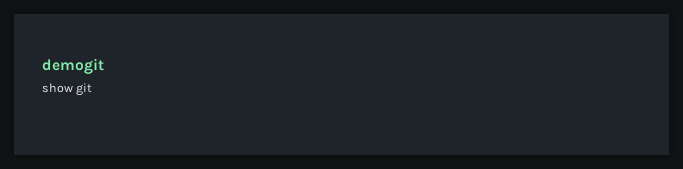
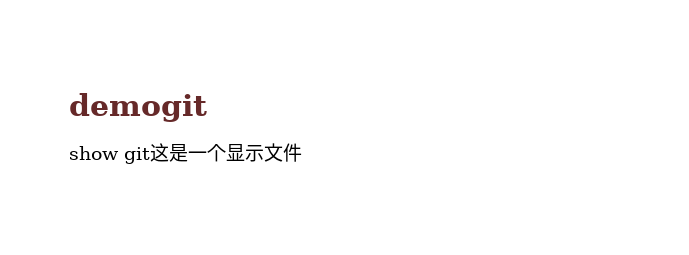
- show git
+ show git这是一个显示文件

